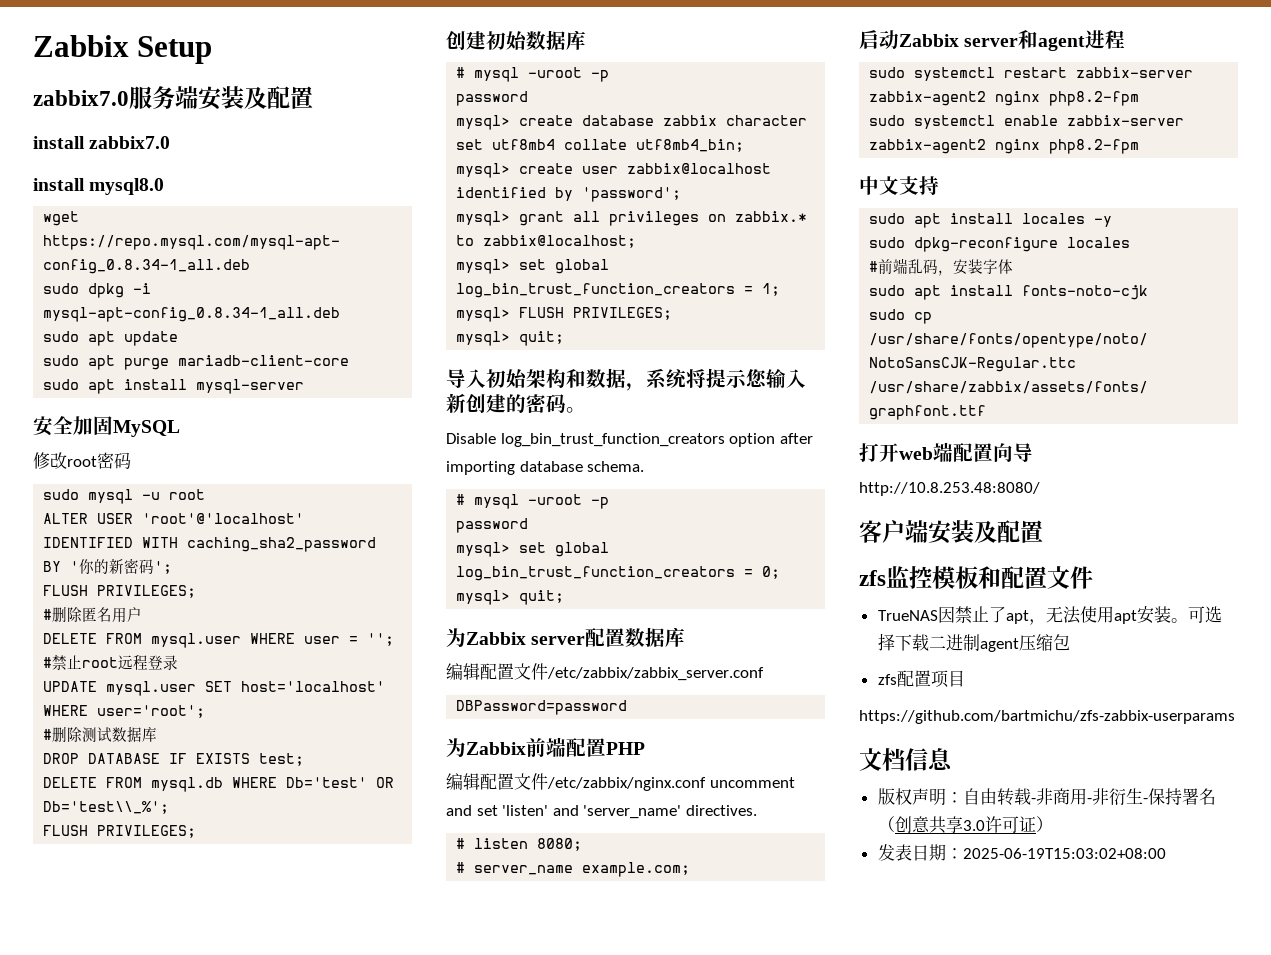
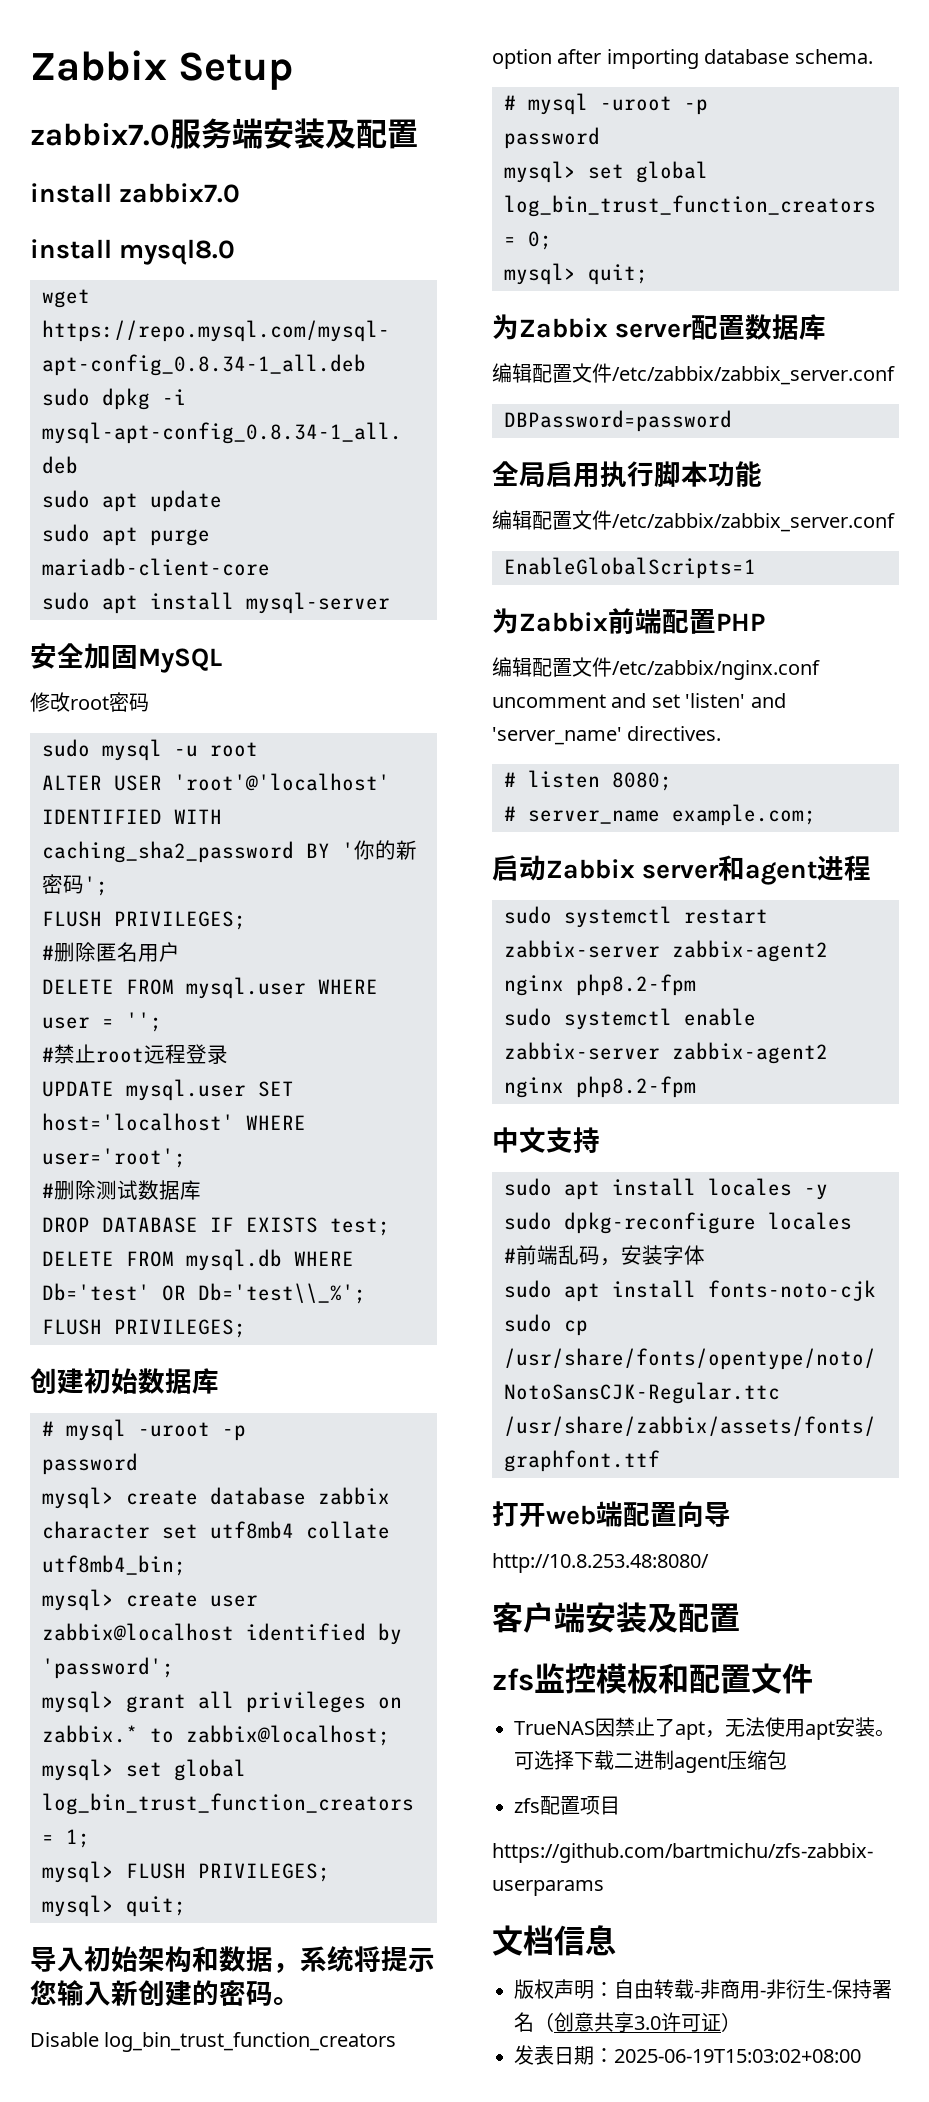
+ 全局启用执行脚本功能
+ 编辑配置文件/etc/zabbix/zabbix_server.conf
+ EnableGlobalScripts=1

